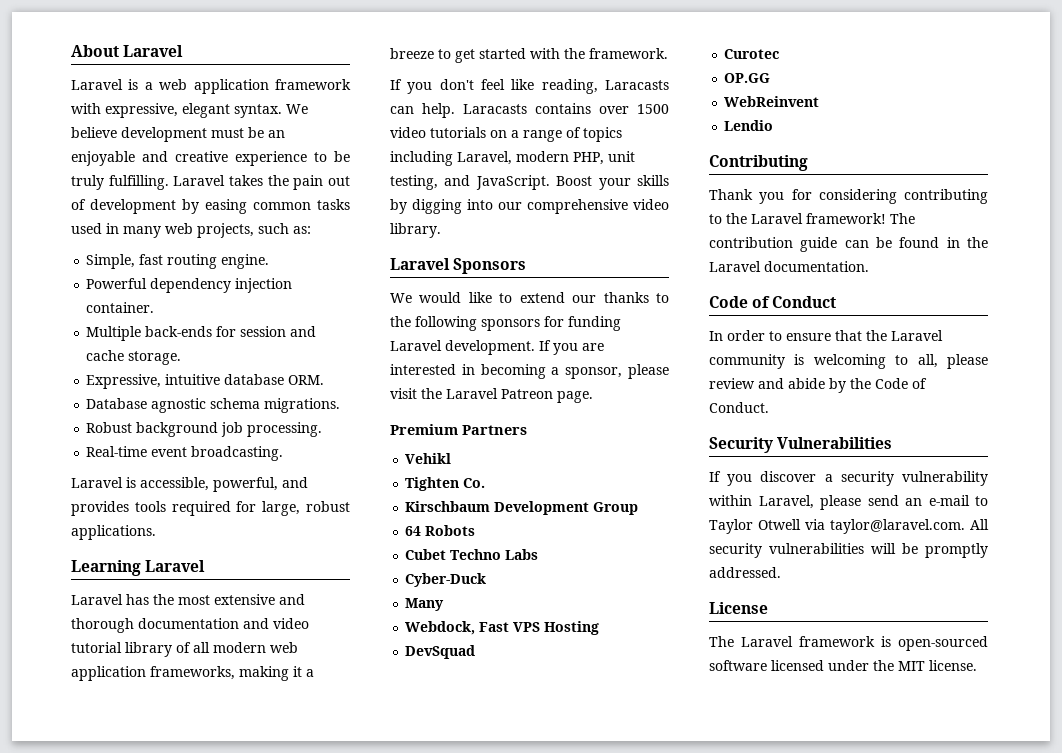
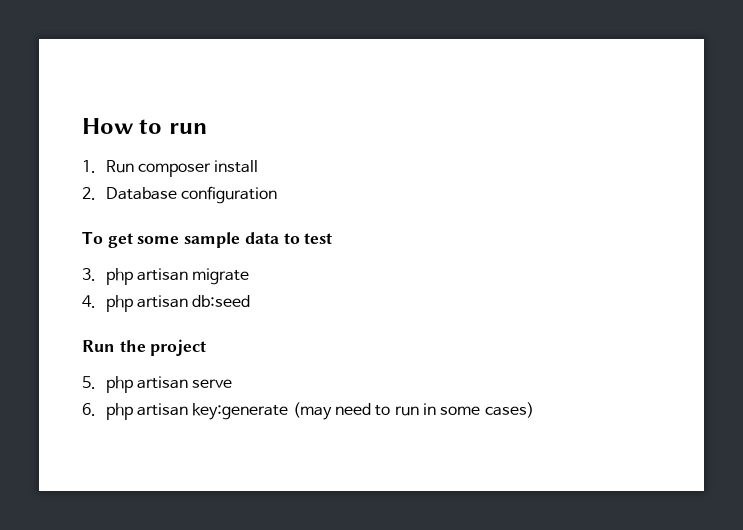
- About Laravel
- Laravel is a web application framework with expressive, elegant syntax. We believe development must be an enjoyable and creative experience to be truly fulfilling. Laravel takes the pain out of development by easing common tasks used in many web projects, such as:
- Simple, fast routing engine.
- Powerful dependency injection container.
- Multiple back-ends for session and cache storage.
- Expressive, intuitive database ORM.
- Database agnostic schema migrations.
- Robust background job processing.
- Real-time event broadcasting.
- Laravel is accessible, powerful, and provides tools required for large, robust applications.
- Learning Laravel
- Laravel has the most extensive and thorough documentation and video tutorial library of all modern web application frameworks, making it a breeze to get started with the framework.
- If you don't feel like reading, Laracasts can help. Laracasts contains over 1500 video tutorials on a range of topics including Laravel, modern PHP, unit testing, and JavaScript. Boost your skills by digging into our comprehensive video library.
- Laravel Sponsors
- We would like to extend our thanks to the following sponsors for funding Laravel development. If you are interested in becoming a sponsor, please visit the Laravel Patreon page.
- Premium Partners
- Vehikl
- Tighten Co.
- Kirschbaum Development Group
- 64 Robots
- Cubet Techno Labs
- Cyber-Duck
- Many
- Webdock, Fast VPS Hosting
- DevSquad
- Curotec
- OP.GG
- WebReinvent
- Lendio
- Contributing
- Thank you for considering contributing to the Laravel framework! The contribution guide can be found in the Laravel documentation.
- Code of Conduct
- In order to ensure that the Laravel community is welcoming to all, please review and abide by the Code of Conduct.
- Security Vulnerabilities
- If you discover a security vulnerability within Laravel, please send an e-mail to Taylor Otwell via taylor@laravel.com. All security vulnerabilities will be promptly addressed.
- License
- The Laravel framework is open-sourced software licensed under the MIT license.
+ How to run
+ 1. Run composer install
+ 2. Database configuration
+ To get some sample data to test
+ 3. php artisan migrate
+ 4. php artisan db:seed
+ Run the project
+ 5. php artisan serve
+ 6. php artisan key:generate (may need to run in some cases)

